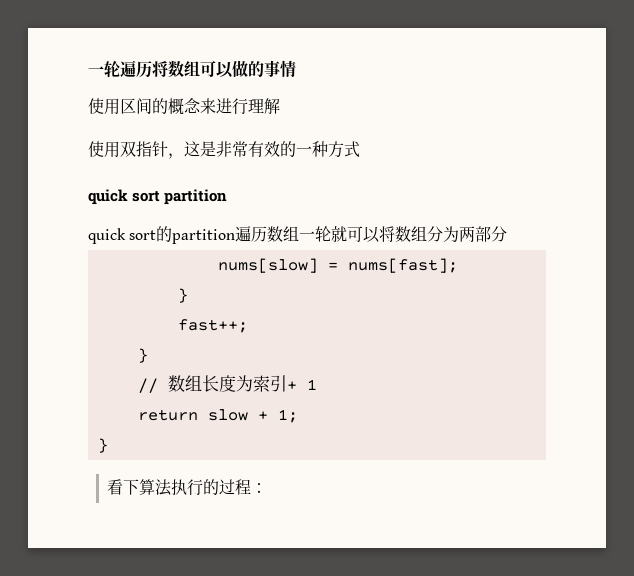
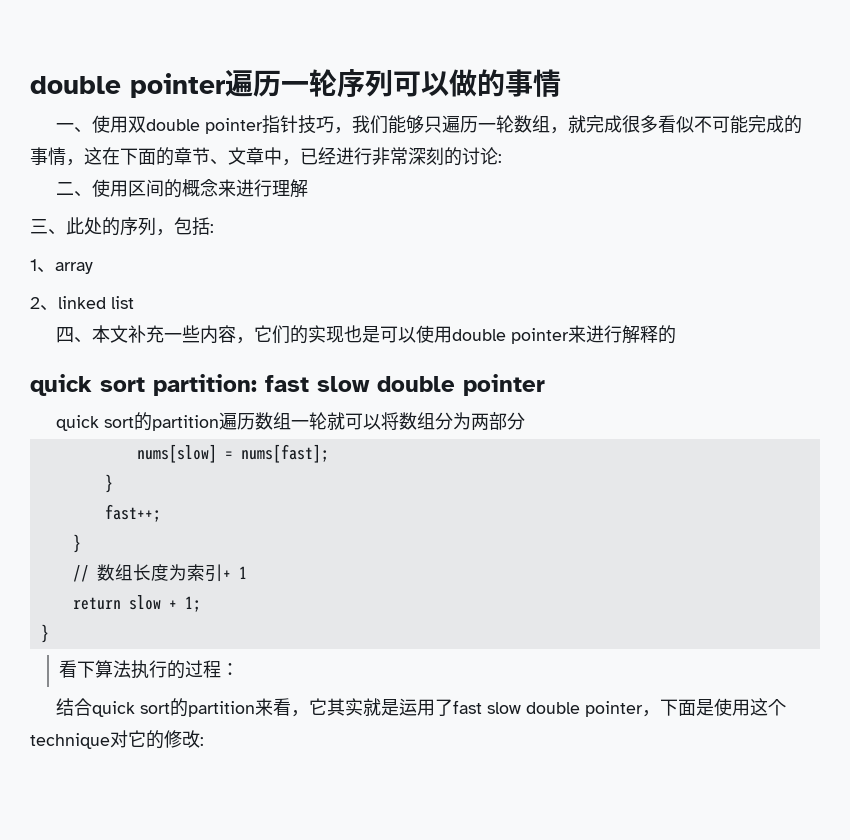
- 一轮遍历将数组可以做的事情
- 使用区间的概念来进行理解
+ double pointer遍历一轮序列可以做的事情
+ 一、使用双double pointer指针技巧，我们能够只遍历一轮数组，就完成很多看似不可能完成的事情，这在下面的章节、文章中，已经进行非常深刻的讨论:
+ 二、使用区间的概念来进行理解
- 使用双指针，这是非常有效的一种方式
- quick sort partition
+ 三、此处的序列，包括:
+ 1、array
+ 2、linked list
+ 四、本文补充一些内容，它们的实现也是可以使用double pointer来进行解释的
+ quick sort partition: fast slow double pointer
+ 结合quick sort的partition来看，它其实就是运用了fast slow double pointer，下面是使用这个technique对它的修改:

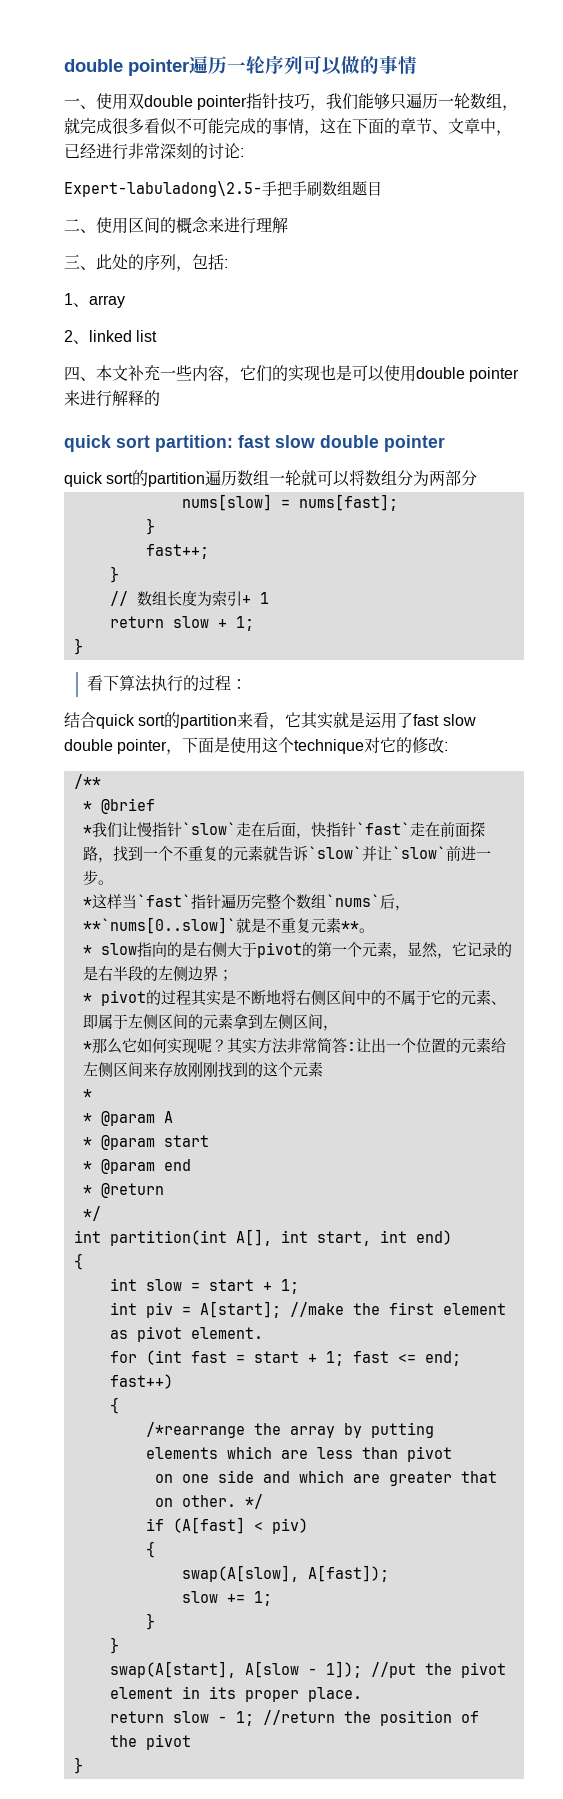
+ Expert-labuladong\2.5-手把手刷数组题目
+ /**
+ * @brief
+ *我们让慢指针`slow`走在后面，快指针`fast`走在前面探路，找到一个不重复的元素就告诉`slow`并让`slow`前进一步。
+ *这样当`fast`指针遍历完整个数组`nums`后，**`nums[0..slow]`就是不重复元素**。
+ * slow指向的是右侧大于pivot的第一个元素，显然，它记录的是右半段的左侧边界；
+ * pivot的过程其实是不断地将右侧区间中的不属于它的元素、即属于左侧区间的元素拿到左侧区间，
+ *那么它如何实现呢？其实方法非常简答:让出一个位置的元素给左侧区间来存放刚刚找到的这个元素
+ *
+ * @param A
+ * @param start
+ * @param end
+ * @return
+ */
+ int partition(int A[], int start, int end)
+ {
+ int slow = start + 1;
+ int piv = A[start]; //make the first element as pivot element.
+ for (int fast = start + 1; fast <= end; fast++)
+ {
+ /*rearrange the array by putting elements which are less than pivot
+ on one side and which are greater that on other. */
+ if (A[fast] < piv)
+ {
+ swap(A[slow], A[fast]);
+ slow += 1;
+ }
+ }
+ swap(A[start], A[slow - 1]); //put the pivot element in its proper place.
+ return slow - 1; //return the position of the pivot
+ }

